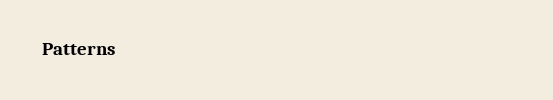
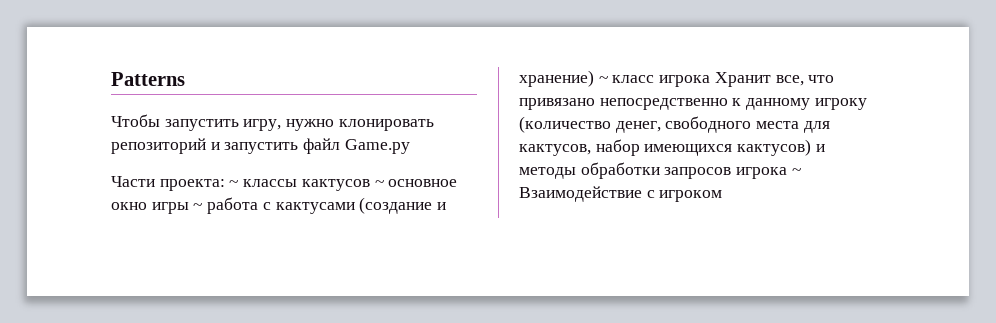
+ Чтобы запустить игру, нужно клонировать репозиторий и запустить файл Game.py
+ Части проекта: ~ классы кактусов ~ основное окно игры ~ работа с кактусами (создание и хранение) ~ класс игрока Хранит все, что привязано непосредственно к данному игроку (количество денег, свободного места для кактусов, набор имеющихся кактусов) и методы обработки запросов игрока ~ Взаимодействие с игроком

